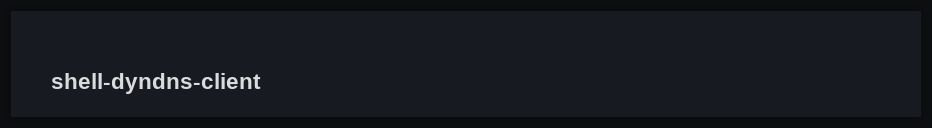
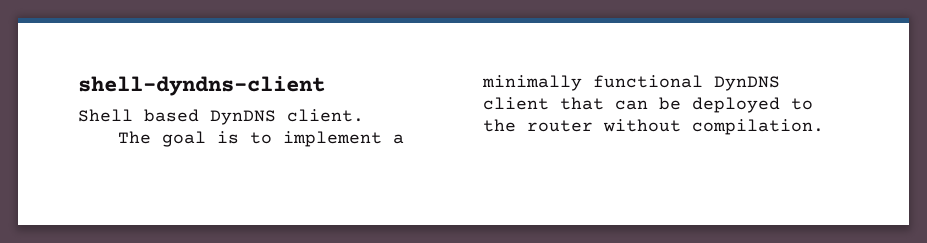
+ Shell based DynDNS client.
+ The goal is to implement a minimally functional DynDNS client that can be deployed to the router without compilation.

